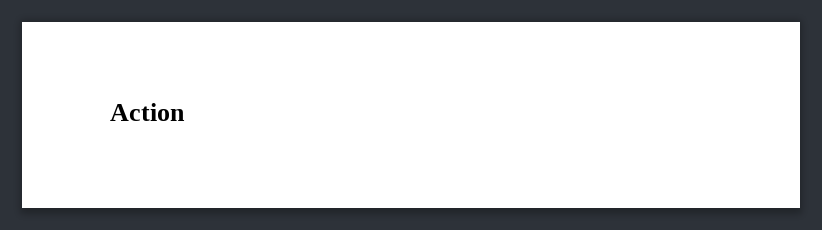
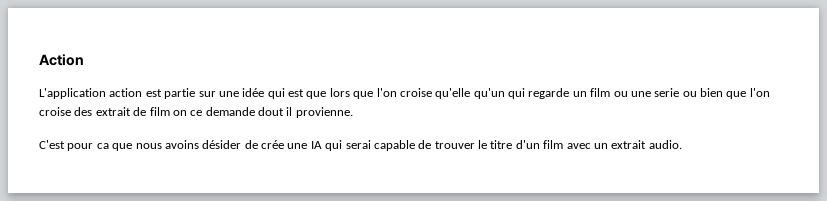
+ L'application action est partie sur une idée qui est que lors que l'on croise qu'elle qu'un qui regarde un film ou une serie ou bien que l'on croise des extrait de film on ce demande dout il provienne.
+ C'est pour ca que nous avoins désider de crée une IA qui serai capable de trouver le titre d'un film avec un extrait audio.

